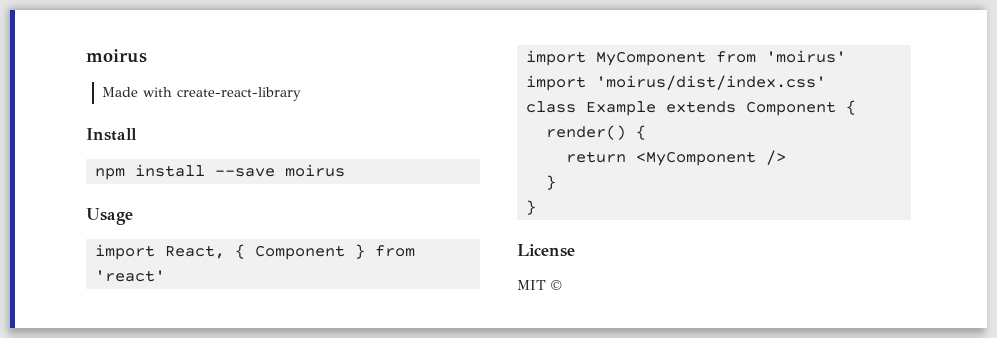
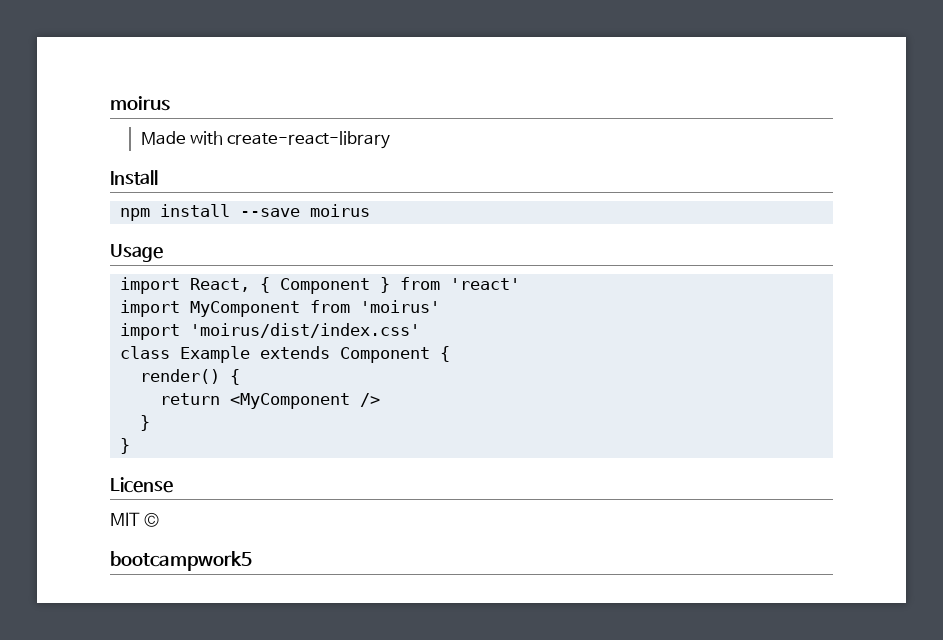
+ bootcampwork5

